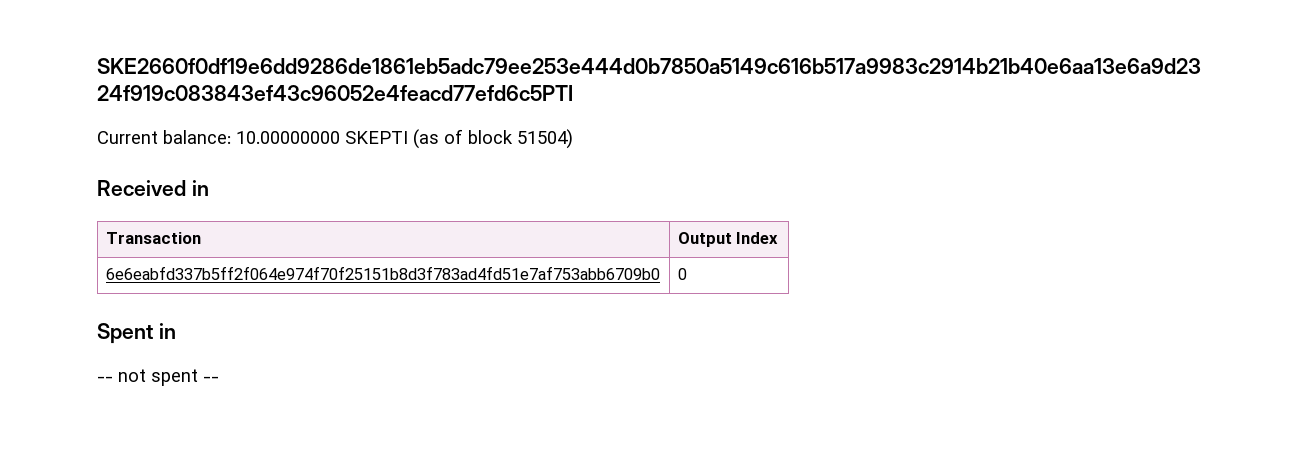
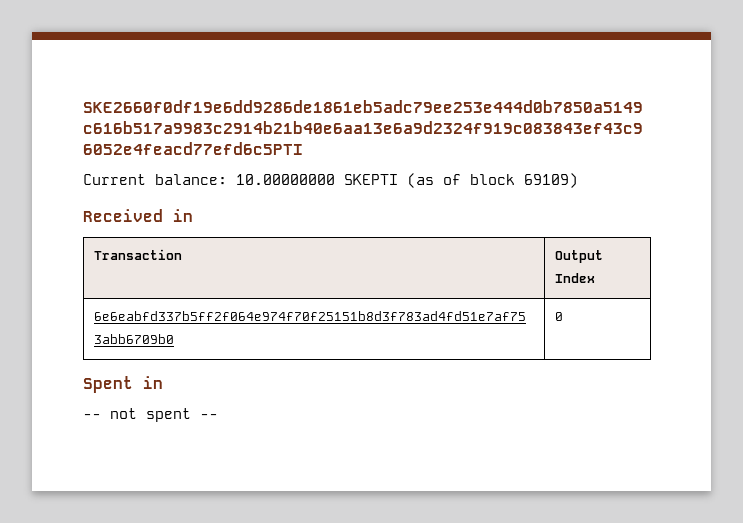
- Current balance: 10.00000000 SKEPTI (as of block 51504)
+ Current balance: 10.00000000 SKEPTI (as of block 69109)

